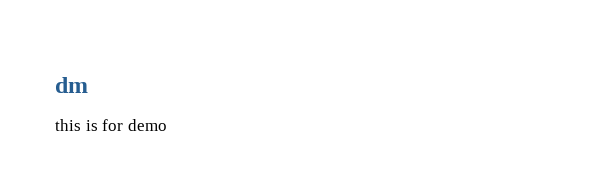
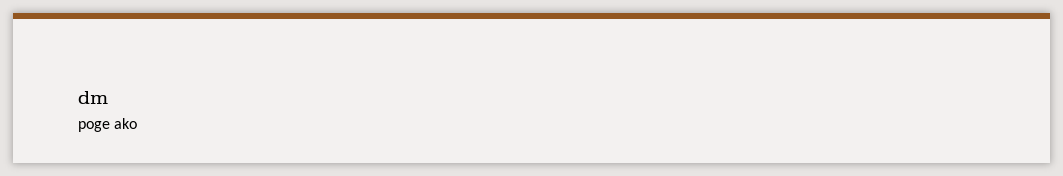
- this is for demo
+ poge ako

